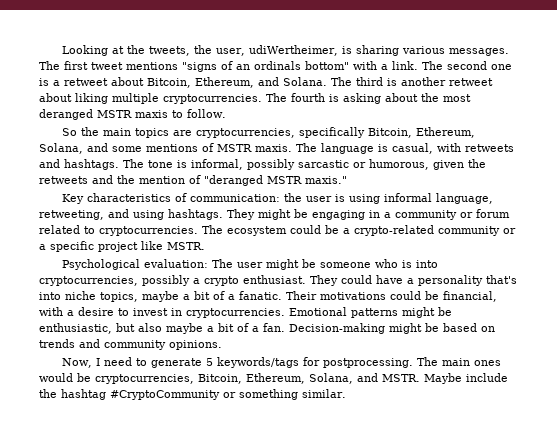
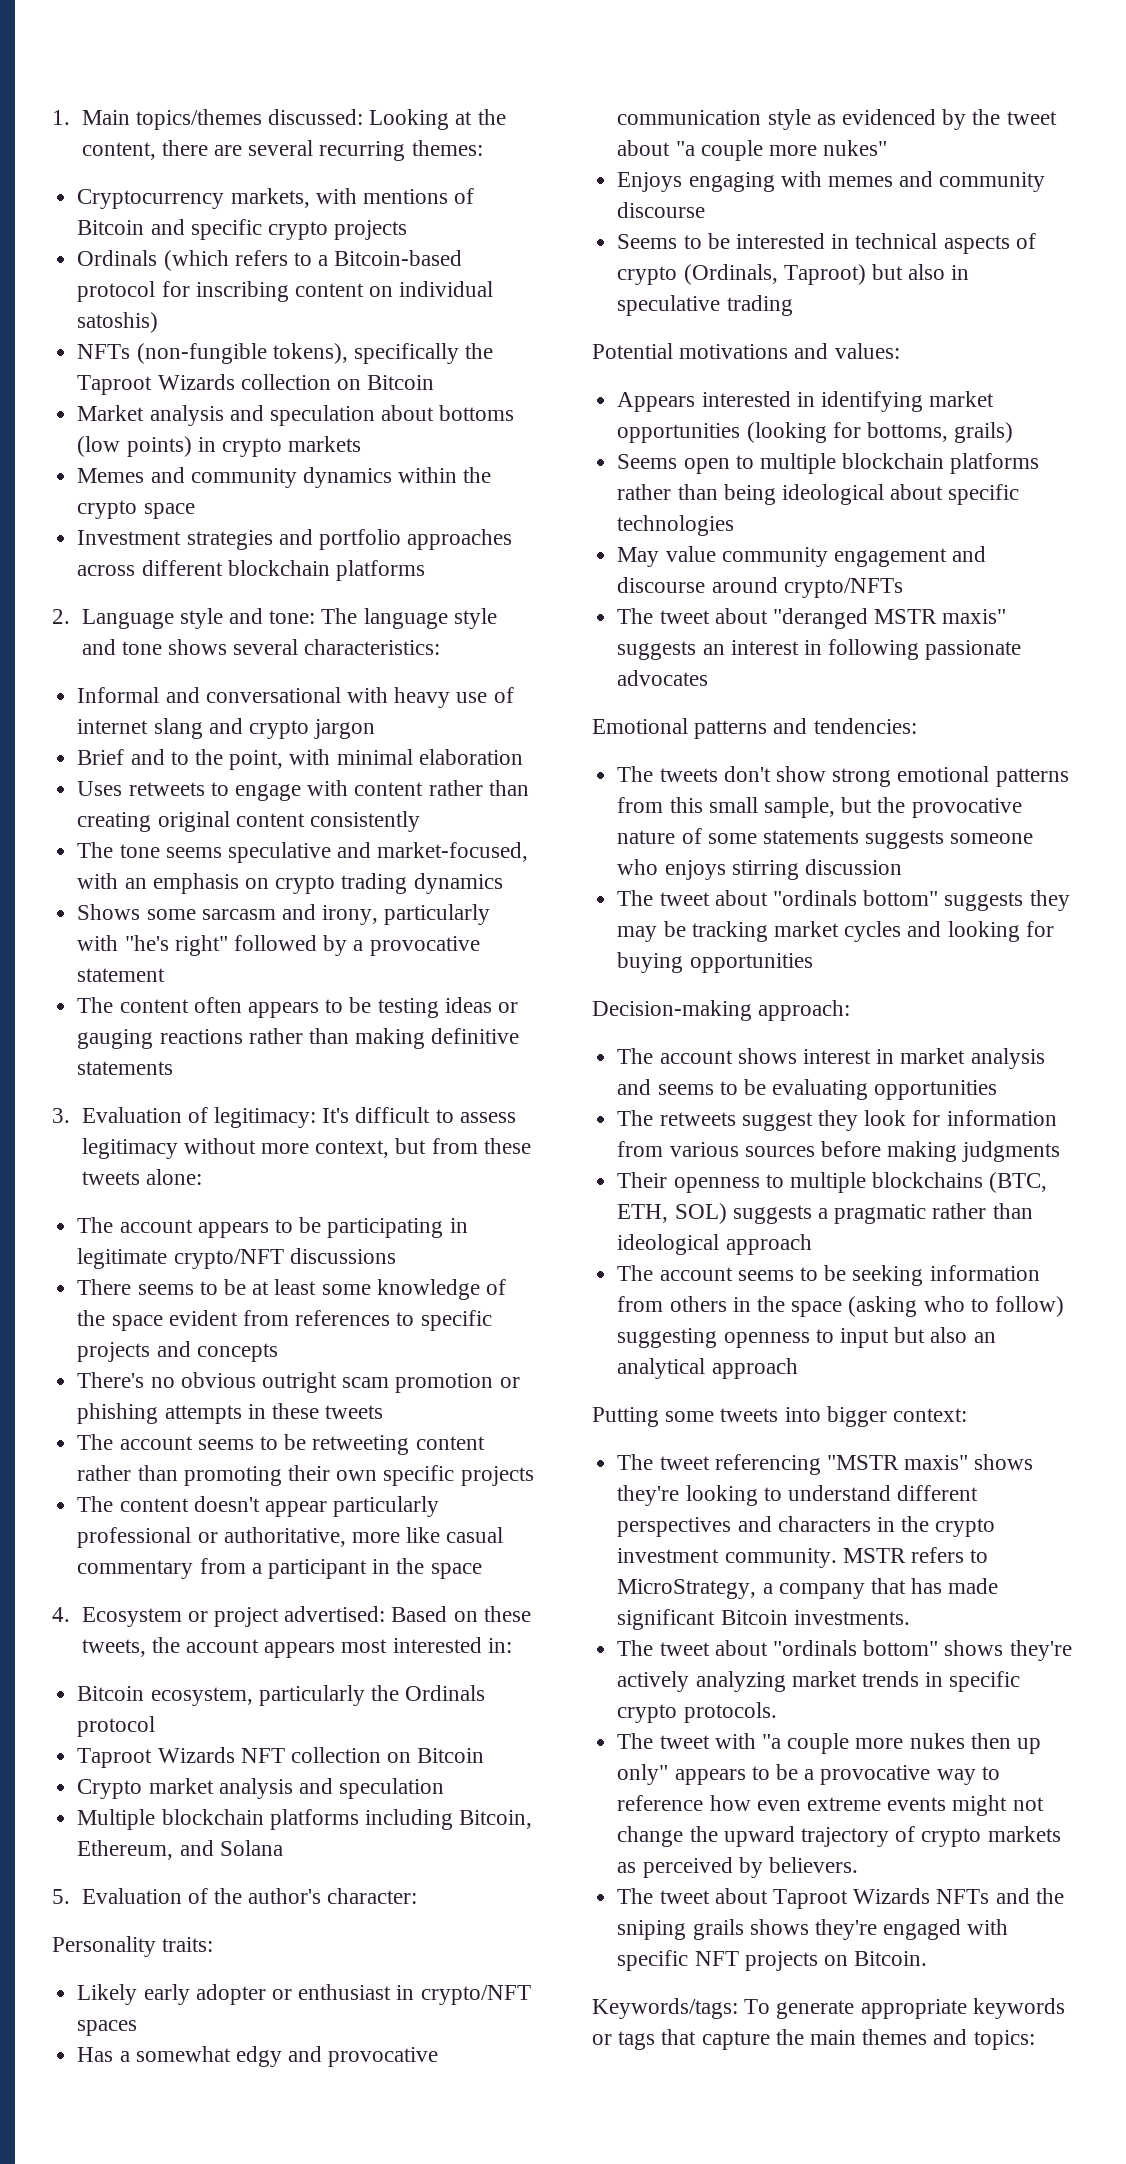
- Looking at the tweets, the user, udiWertheimer, is sharing various messages. The first tweet mentions "signs of an ordinals bottom" with a link. The second one is a retweet about Bitcoin, Ethereum, and Solana. The third is another retweet about liking multiple cryptocurrencies. The fourth is asking about the most deranged MSTR maxis to follow.
- So the main topics are cryptocurrencies, specifically Bitcoin, Ethereum, Solana, and some mentions of MSTR maxis. The language is casual, with retweets and hashtags. The tone is informal, possibly sarcastic or humorous, given the retweets and the mention of "deranged MSTR maxis."
- Key characteristics of communication: the user is using informal language, retweeting, and using hashtags. They might be engaging in a community or forum related to cryptocurrencies. The ecosystem could be a crypto-related community or a specific project like MSTR.
- Psychological evaluation: The user might be someone who is into cryptocurrencies, possibly a crypto enthusiast. They could have a personality that's into niche topics, maybe a bit of a fanatic. Their motivations could be financial, with a desire to invest in cryptocurrencies. Emotional patterns might be enthusiastic, but also maybe a bit of a fan. Decision-making might be based on trends and community opinions.
- Now, I need to generate 5 keywords/tags for postprocessing. The main ones would be cryptocurrencies, Bitcoin, Ethereum, Solana, and MSTR. Maybe include the hashtag #CryptoCommunity or something similar.
+ 1. Main topics/themes discussed: Looking at the content, there are several recurring themes:
+ Cryptocurrency markets, with mentions of Bitcoin and specific crypto projects
+ Ordinals (which refers to a Bitcoin-based protocol for inscribing content on individual satoshis)
+ NFTs (non-fungible tokens), specifically the Taproot Wizards collection on Bitcoin
+ Market analysis and speculation about bottoms (low points) in crypto markets
+ Memes and community dynamics within the crypto space
+ Investment strategies and portfolio approaches across different blockchain platforms
+ 2. Language style and tone: The language style and tone shows several characteristics:
+ Informal and conversational with heavy use of internet slang and crypto jargon
+ Brief and to the point, with minimal elaboration
+ Uses retweets to engage with content rather than creating original content consistently
+ The tone seems speculative and market-focused, with an emphasis on crypto trading dynamics
+ Shows some sarcasm and irony, particularly with "he's right" followed by a provocative statement
+ The content often appears to be testing ideas or gauging reactions rather than making definitive statements
+ 3. Evaluation of legitimacy: It's difficult to assess legitimacy without more context, but from these tweets alone:
+ The account appears to be participating in legitimate crypto/NFT discussions
+ There seems to be at least some knowledge of the space evident from references to specific projects and concepts
+ There's no obvious outright scam promotion or phishing attempts in these tweets
+ The account seems to be retweeting content rather than promoting their own specific projects
+ The content doesn't appear particularly professional or authoritative, more like casual commentary from a participant in the space
+ 4. Ecosystem or project advertised: Based on these tweets, the account appears most interested in:
+ Bitcoin ecosystem, particularly the Ordinals protocol
+ Taproot Wizards NFT collection on Bitcoin
+ Crypto market analysis and speculation
+ Multiple blockchain platforms including Bitcoin, Ethereum, and Solana
+ 5. Evaluation of the author's character:
+ Personality traits:
+ Likely early adopter or enthusiast in crypto/NFT spaces
+ Has a somewhat edgy and provocative communication style as evidenced by the tweet about "a couple more nukes"
+ Enjoys engaging with memes and community discourse
+ Seems to be interested in technical aspects of crypto (Ordinals, Taproot) but also in speculative trading
+ Potential motivations and values:
+ Appears interested in identifying market opportunities (looking for bottoms, grails)
+ Seems open to multiple blockchain platforms rather than being ideological about specific technologies
+ May value community engagement and discourse around crypto/NFTs
+ The tweet about "deranged MSTR maxis" suggests an interest in following passionate advocates
+ Emotional patterns and tendencies:
+ The tweets don't show strong emotional patterns from this small sample, but the provocative nature of some statements suggests someone who enjoys stirring discussion
+ The tweet about "ordinals bottom" suggests they may be tracking market cycles and looking for buying opportunities
+ Decision-making approach:
+ The account shows interest in market analysis and seems to be evaluating opportunities
+ The retweets suggest they look for information from various sources before making judgments
+ Their openness to multiple blockchains (BTC, ETH, SOL) suggests a pragmatic rather than ideological approach
+ The account seems to be seeking information from others in the space (asking who to follow) suggesting openness to input but also an analytical approach
+ Putting some tweets into bigger context:
+ The tweet referencing "MSTR maxis" shows they're looking to understand different perspectives and characters in the crypto investment community. MSTR refers to MicroStrategy, a company that has made significant Bitcoin investments.
+ The tweet about "ordinals bottom" shows they're actively analyzing market trends in specific crypto protocols.
+ The tweet with "a couple more nukes then up only" appears to be a provocative way to reference how even extreme events might not change the upward trajectory of crypto markets as perceived by believers.
+ The tweet about Taproot Wizards NFTs and the sniping grails shows they're engaged with specific NFT projects on Bitcoin.
+ Keywords/tags: To generate appropriate keywords or tags that capture the main themes and topics:

